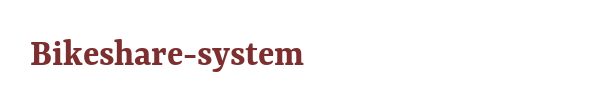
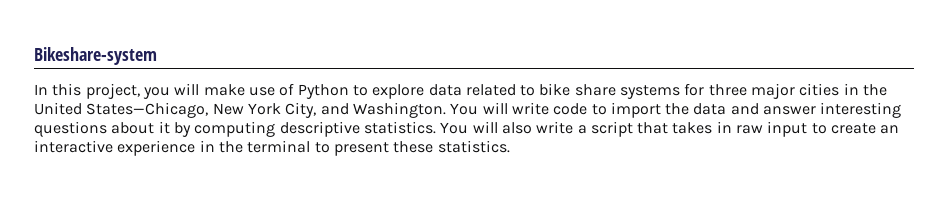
+ In this project, you will make use of Python to explore data related to bike share systems for three major cities in the United States—Chicago, New York City, and Washington. You will write code to import the data and answer interesting questions about it by computing descriptive statistics. You will also write a script that takes in raw input to create an interactive experience in the terminal to present these statistics.

